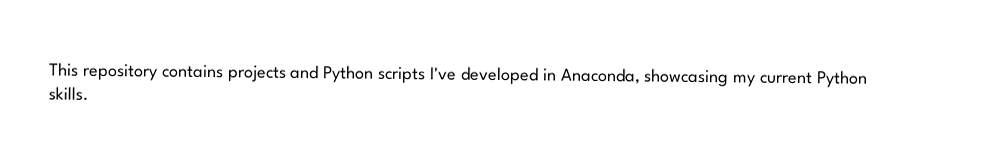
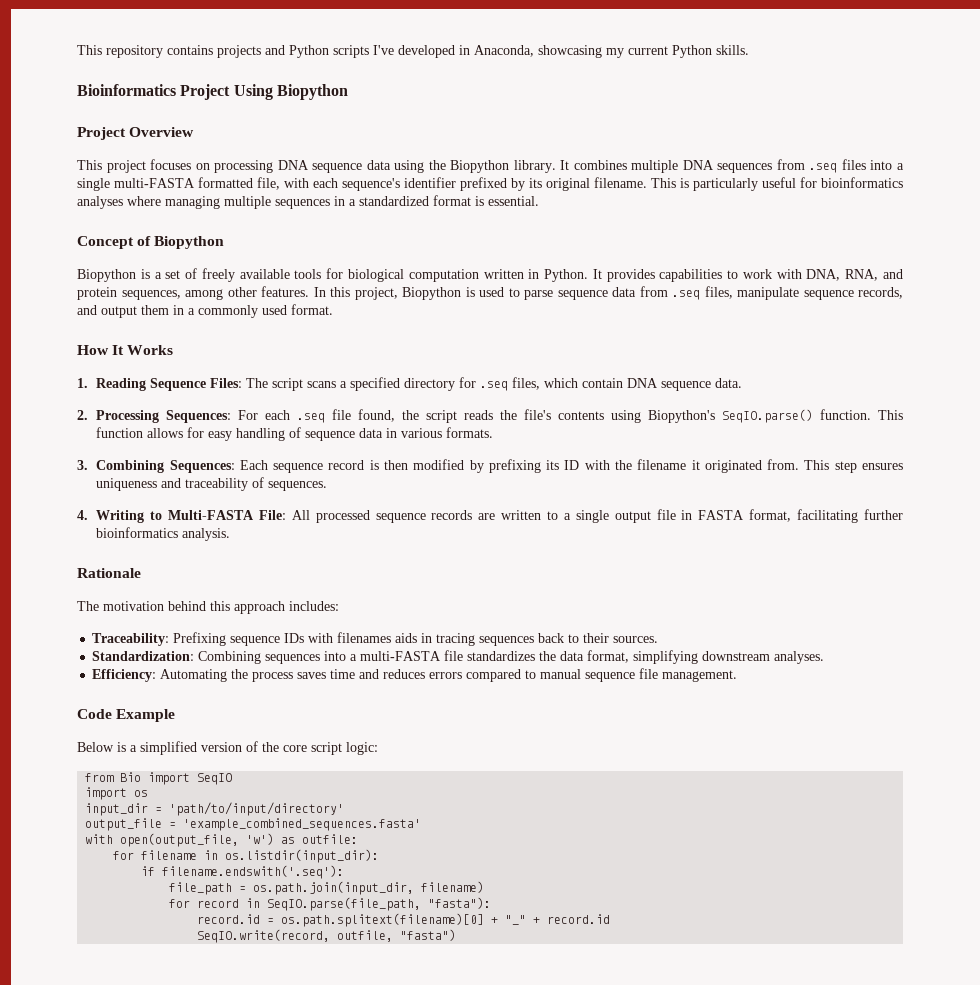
+ Bioinformatics Project Using Biopython
+ Project Overview
+ This project focuses on processing DNA sequence data using the Biopython library. It combines multiple DNA sequences from .seq files into a single multi-FASTA formatted file, with each sequence's identifier prefixed by its original filename. This is particularly useful for bioinformatics analyses where managing multiple sequences in a standardized format is essential.
+ Concept of Biopython
+ Biopython is a set of freely available tools for biological computation written in Python. It provides capabilities to work with DNA, RNA, and protein sequences, among other features. In this project, Biopython is used to parse sequence data from .seq files, manipulate sequence records, and output them in a commonly used format.
+ How It Works
+ 1. Reading Sequence Files: The script scans a specified directory for .seq files, which contain DNA sequence data.
+ 2. Processing Sequences: For each .seq file found, the script reads the file's contents using Biopython's SeqIO.parse() function. This function allows for easy handling of sequence data in various formats.
+ 3. Combining Sequences: Each sequence record is then modified by prefixing its ID with the filename it originated from. This step ensures uniqueness and traceability of sequences.
+ 4. Writing to Multi-FASTA File: All processed sequence records are written to a single output file in FASTA format, facilitating further bioinformatics analysis.
+ Rationale
+ The motivation behind this approach includes:
+ Traceability: Prefixing sequence IDs with filenames aids in tracing sequences back to their sources.
+ Standardization: Combining sequences into a multi-FASTA file standardizes the data format, simplifying downstream analyses.
+ Efficiency: Automating the process saves time and reduces errors compared to manual sequence file management.
+ Code Example
+ Below is a simplified version of the core script logic:
+ from Bio import SeqIO
+ import os
+ input_dir = 'path/to/input/directory'
+ output_file = 'example_combined_sequences.fasta'
+ with open(output_file, 'w') as outfile:
+ for filename in os.listdir(input_dir):
+ if filename.endswith('.seq'):
+ file_path = os.path.join(input_dir, filename)
+ for record in SeqIO.parse(file_path, "fasta"):
+ record.id = os.path.splitext(filename)[0] + "_" + record.id
+ SeqIO.write(record, outfile, "fasta")

